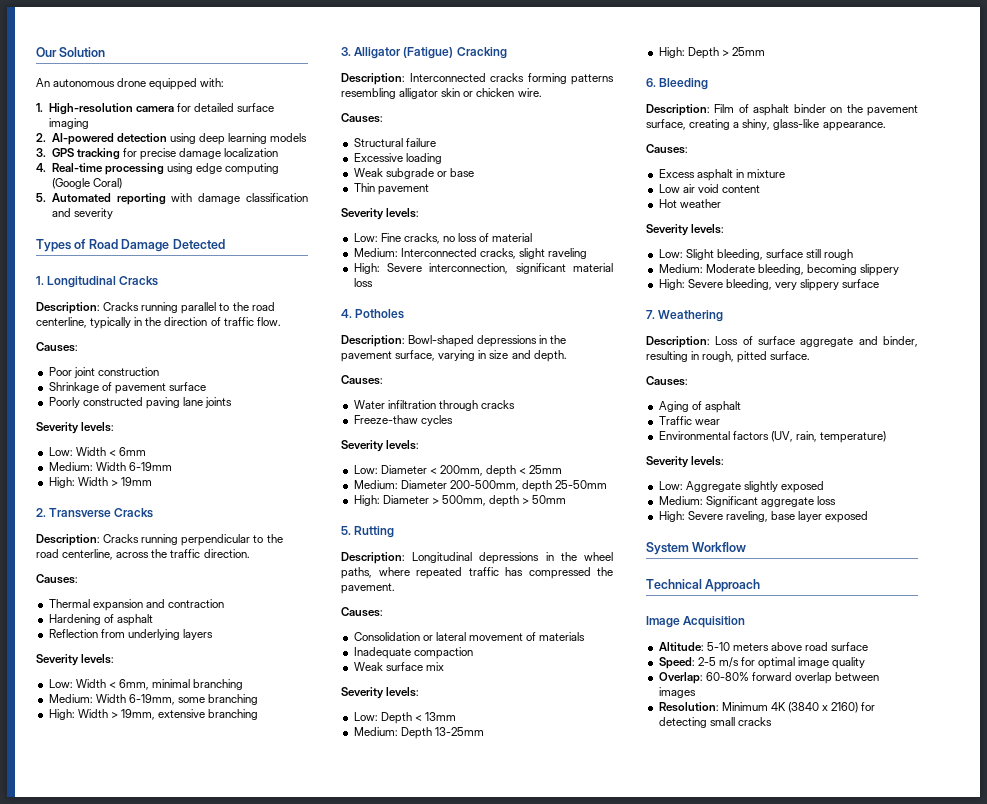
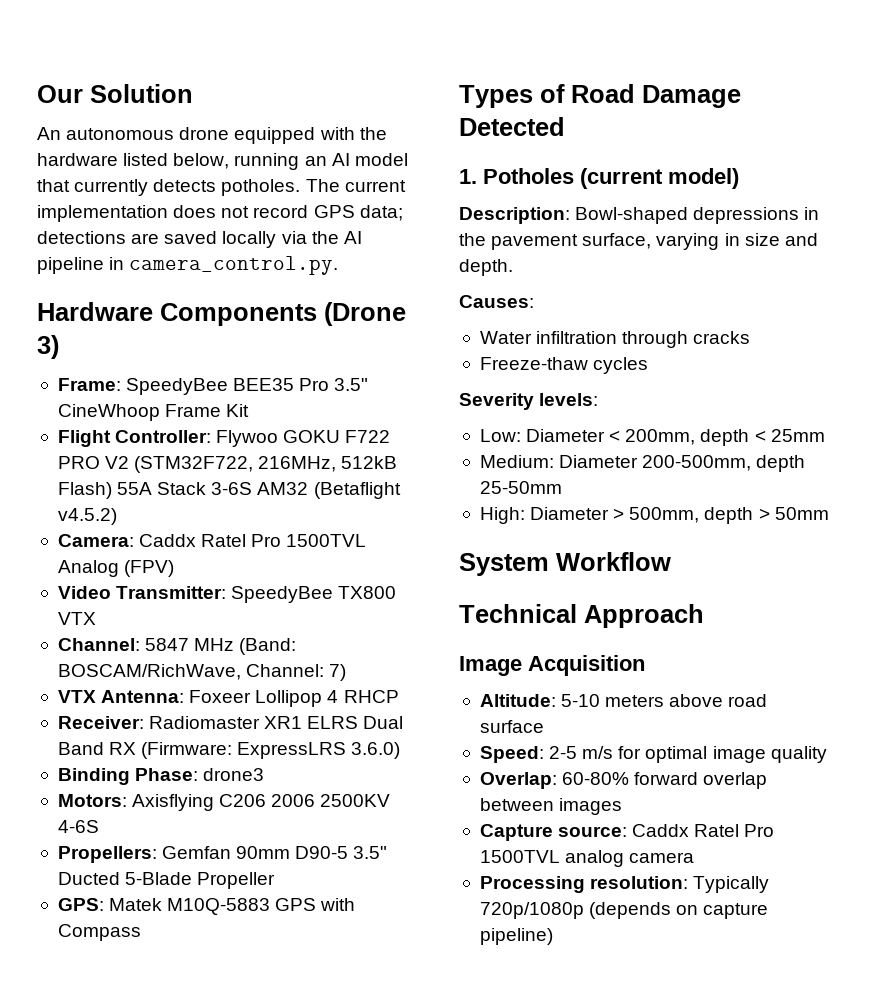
- An autonomous drone equipped with:
- 1. High-resolution camera for detailed surface imaging
- 2. AI-powered detection using deep learning models
- 3. GPS tracking for precise damage localization
- 4. Real-time processing using edge computing (Google Coral)
- 5. Automated reporting with damage classification and severity
+ An autonomous drone equipped with the hardware listed below, running an AI model that currently detects potholes. The current implementation does not record GPS data; detections are saved locally via the AI pipeline in camera_control.py.
+ Hardware Components (Drone 3)
+ Frame: SpeedyBee BEE35 Pro 3.5" CineWhoop Frame Kit
+ Flight Controller: Flywoo GOKU F722 PRO V2 (STM32F722, 216MHz, 512kB Flash) 55A Stack 3-6S AM32 (Betaflight v4.5.2)
+ Camera: Caddx Ratel Pro 1500TVL Analog (FPV)
+ Video Transmitter: SpeedyBee TX800 VTX
+ Channel: 5847 MHz (Band: BOSCAM/RichWave, Channel: 7)
+ VTX Antenna: Foxeer Lollipop 4 RHCP
+ Receiver: Radiomaster XR1 ELRS Dual Band RX (Firmware: ExpressLRS 3.6.0)
+ Binding Phase: drone3
+ Motors: Axisflying C206 2006 2500KV 4-6S
+ Propellers: Gemfan 90mm D90-5 3.5" Ducted 5-Blade Propeller
+ GPS: Matek M10Q-5883 GPS with Compass
- 1. Longitudinal Cracks
- Description: Cracks running parallel to the road centerline, typically in the direction of traffic flow.
- Causes:
- Poor joint construction
- Shrinkage of pavement surface
- Poorly constructed paving lane joints
- Severity levels:
- Low: Width < 6mm
- Medium: Width 6-19mm
- High: Width > 19mm
- 2. Transverse Cracks
- Description: Cracks running perpendicular to the road centerline, across the traffic direction.
- Causes:
- Thermal expansion and contraction
- Hardening of asphalt
- Reflection from underlying layers
- Severity levels:
- Low: Width < 6mm, minimal branching
- Medium: Width 6-19mm, some branching
- High: Width > 19mm, extensive branching
- 3. Alligator (Fatigue) Cracking
- Description: Interconnected cracks forming patterns resembling alligator skin or chicken wire.
- Causes:
- Structural failure
- Excessive loading
- Weak subgrade or base
- Thin pavement
- Severity levels:
- Low: Fine cracks, no loss of material
- Medium: Interconnected cracks, slight raveling
- High: Severe interconnection, significant material loss
- 4. Potholes
+ 1. Potholes (current model)
- 5. Rutting
- Description: Longitudinal depressions in the wheel paths, where repeated traffic has compressed the pavement.
- Causes:
- Consolidation or lateral movement of materials
- Inadequate compaction
- Weak surface mix
- Severity levels:
- Low: Depth < 13mm
- Medium: Depth 13-25mm
- High: Depth > 25mm
- 6. Bleeding
- Description: Film of asphalt binder on the pavement surface, creating a shiny, glass-like appearance.
- Causes:
- Excess asphalt in mixture
- Low air void content
- Hot weather
- Severity levels:
- Low: Slight bleeding, surface still rough
- Medium: Moderate bleeding, becoming slippery
- High: Severe bleeding, very slippery surface
- 7. Weathering
- Description: Loss of surface aggregate and binder, resulting in rough, pitted surface.
- Causes:
- Aging of asphalt
- Traffic wear
- Environmental factors (UV, rain, temperature)
- Severity levels:
- Low: Aggregate slightly exposed
- Medium: Significant aggregate loss
- High: Severe raveling, base layer exposed
- Resolution: Minimum 4K (3840 x 2160) for detecting small cracks
+ Capture source: Caddx Ratel Pro 1500TVL analog camera
+ Processing resolution: Typically 720p/1080p (depends on capture pipeline)

